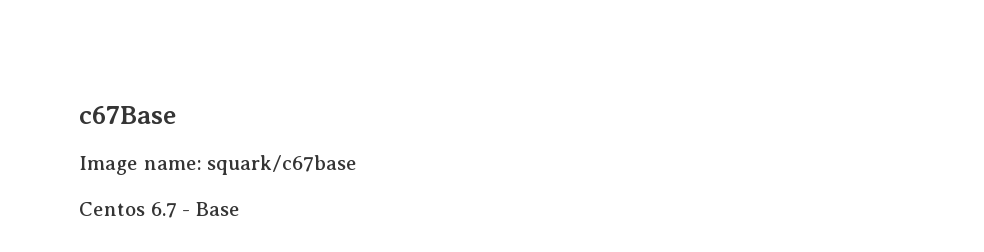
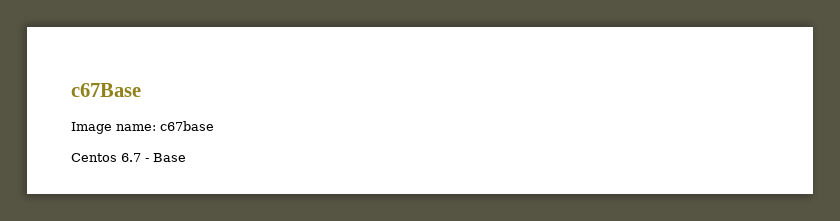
- Image name: squark/c67base
+ Image name: c67base

